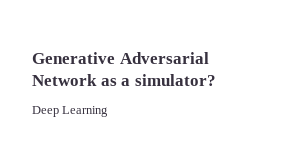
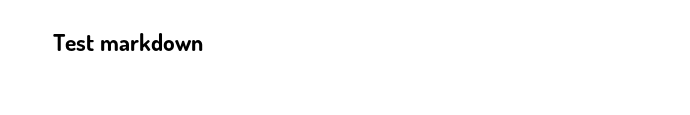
- Generative Adversarial Network as a simulator?
- Deep Learning
+ Test markdown

